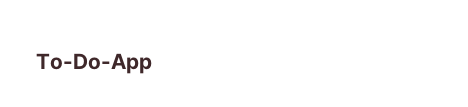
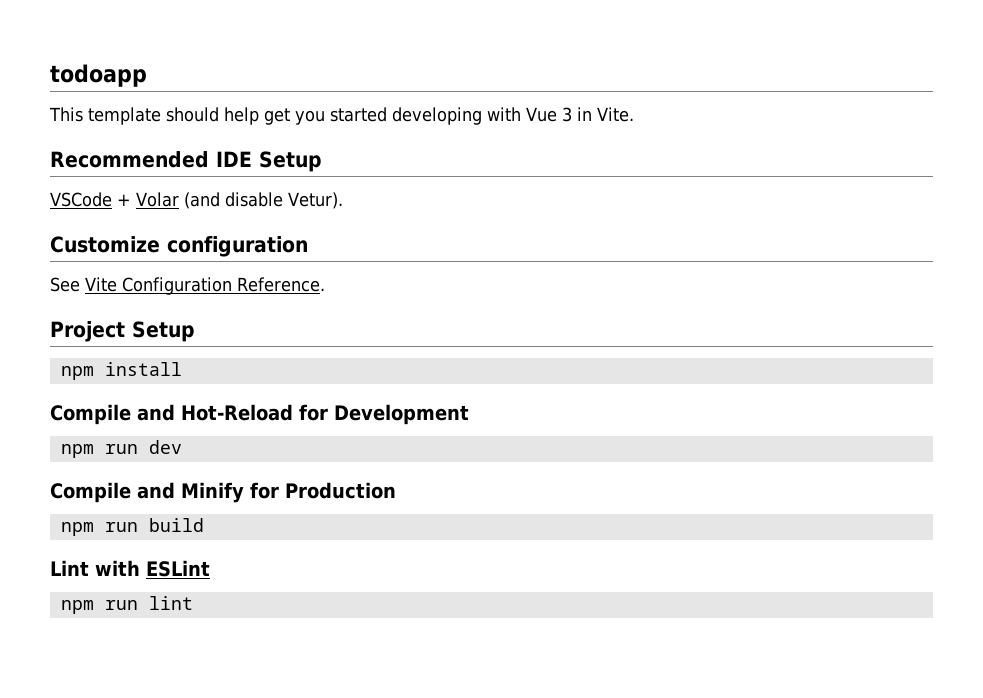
- To-Do-App
+ todoapp
+ This template should help get you started developing with Vue 3 in Vite.
+ Recommended IDE Setup
+ VSCode + Volar (and disable Vetur).
+ Customize configuration
+ See Vite Configuration Reference.
+ Project Setup
+ npm install
+ Compile and Hot-Reload for Development
+ npm run dev
+ Compile and Minify for Production
+ npm run build
+ Lint with ESLint
+ npm run lint

